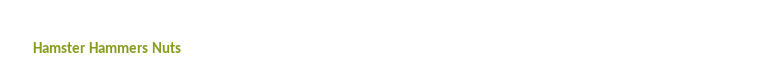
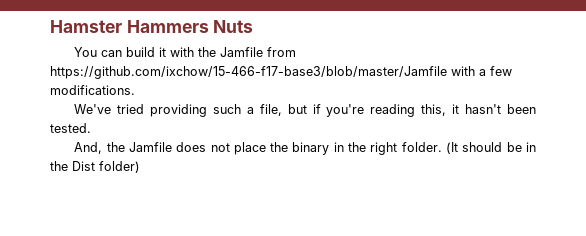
+ You can build it with the Jamfile from https://github.com/ixchow/15-466-f17-base3/blob/master/Jamfile with a few modifications.
+ We've tried providing such a file, but if you're reading this, it hasn't been tested.
+ And, the Jamfile does not place the binary in the right folder. (It should be in the Dist folder)

